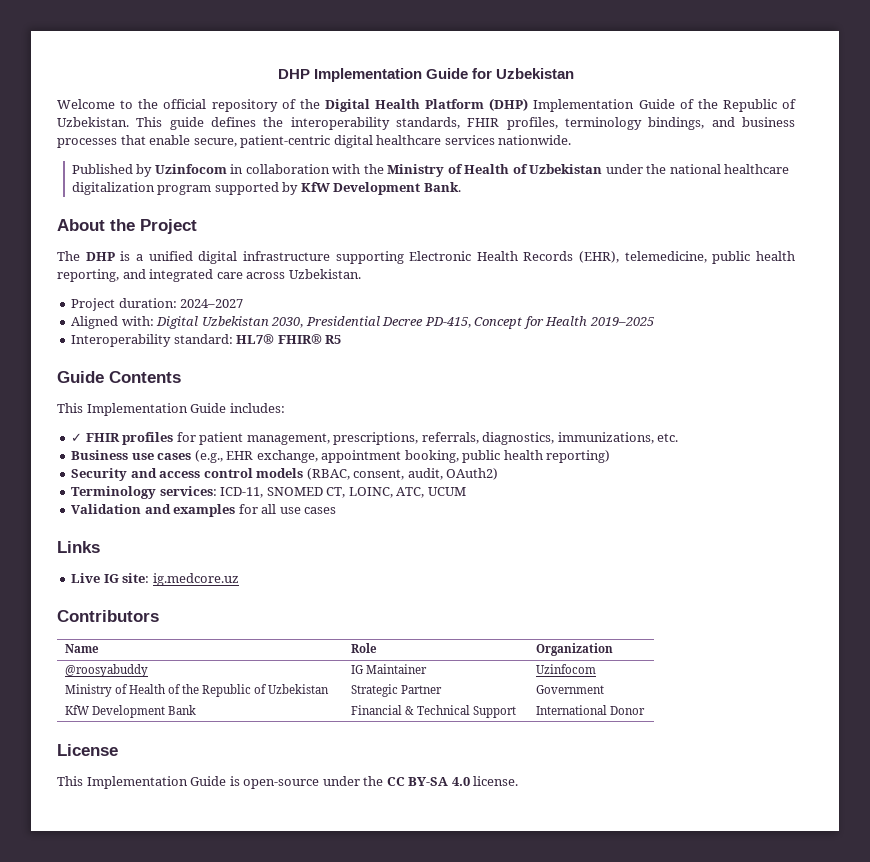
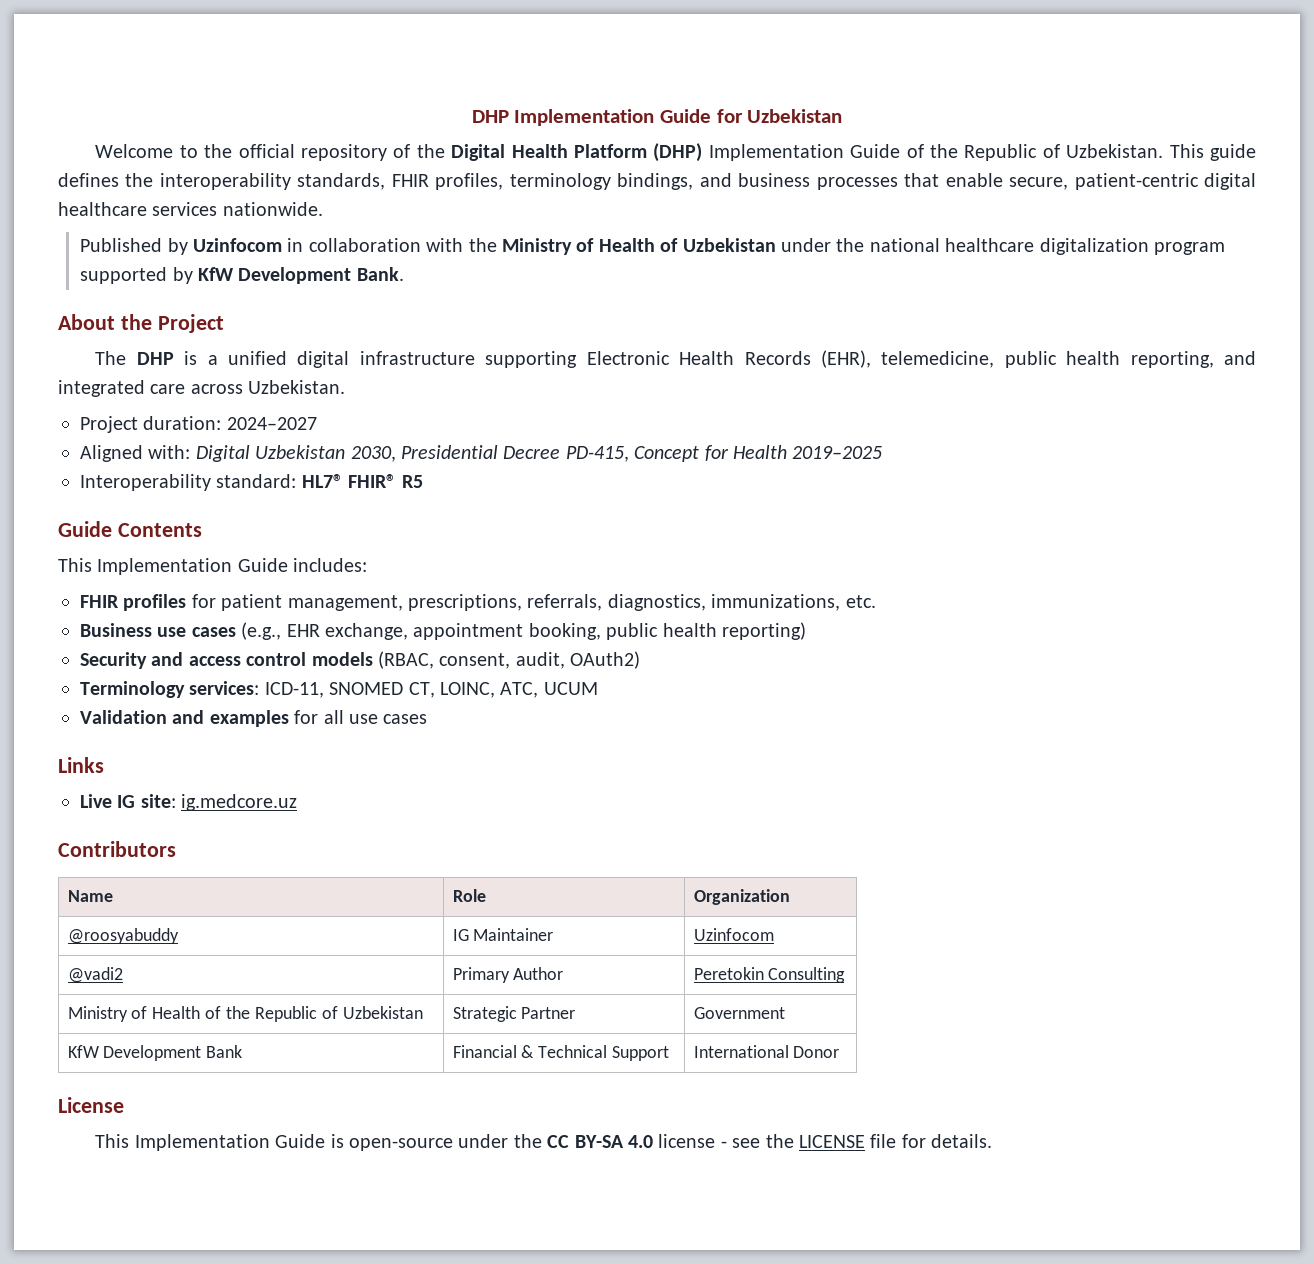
- ✓ FHIR profiles for patient management, prescriptions, referrals, diagnostics, immunizations, etc.
+ FHIR profiles for patient management, prescriptions, referrals, diagnostics, immunizations, etc.
+ @vadi2 | Primary Author | Peretokin Consulting
- This Implementation Guide is open-source under the CC BY-SA 4.0 license.
+ This Implementation Guide is open-source under the CC BY-SA 4.0 license - see the LICENSE file for details.

